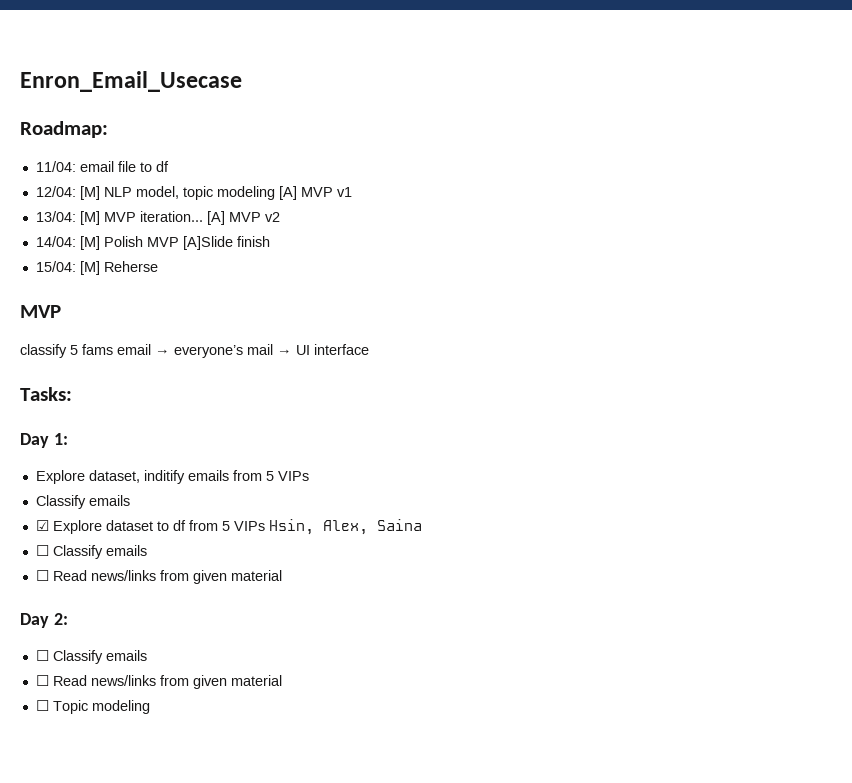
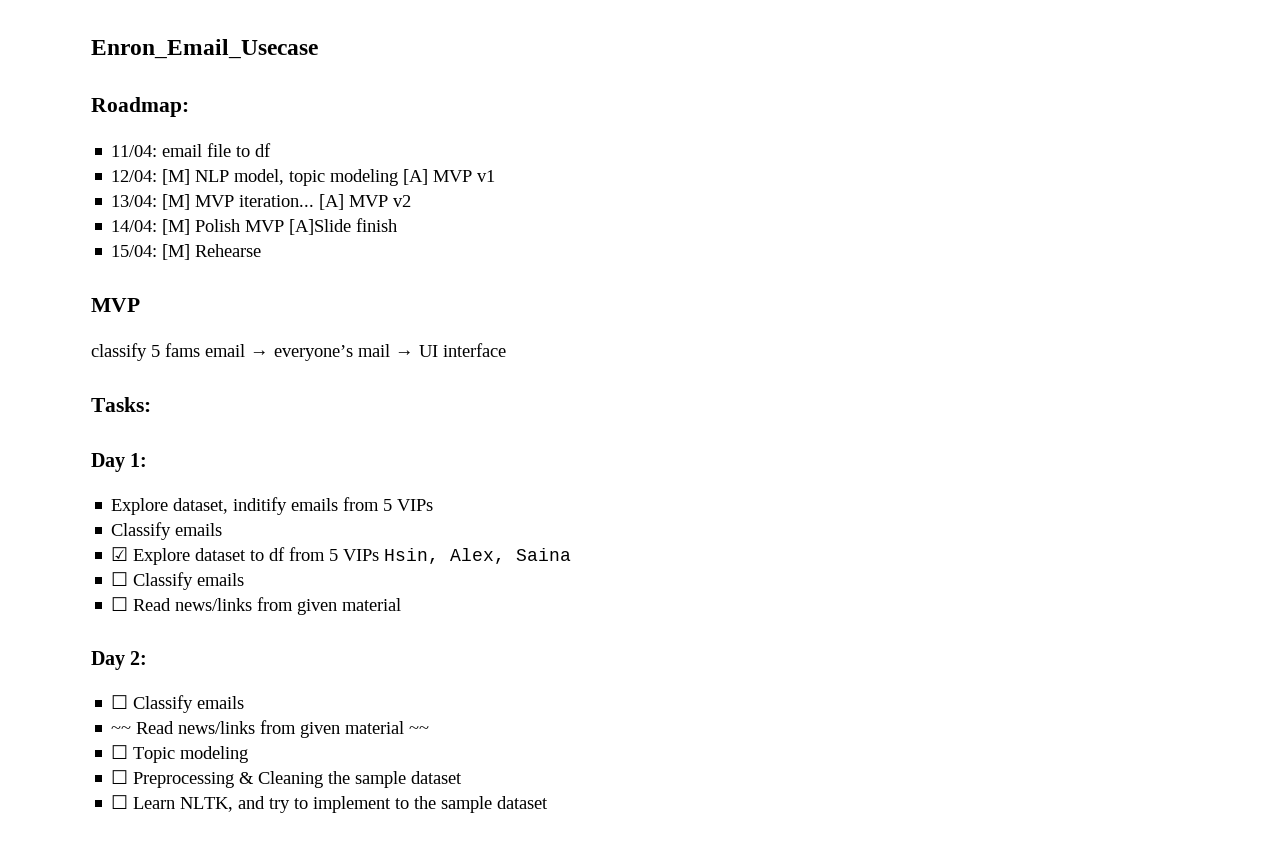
- 15/04: [M] Reherse
+ 15/04: [M] Rehearse
  Day 2:
  ☐ Classify emails
- ☐ Read news/links from given material
+ ~~ Read news/links from given material ~~
+ ☐ Preprocessing & Cleaning the sample dataset
+ ☐ Learn NLTK, and try to implement to the sample dataset

